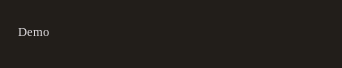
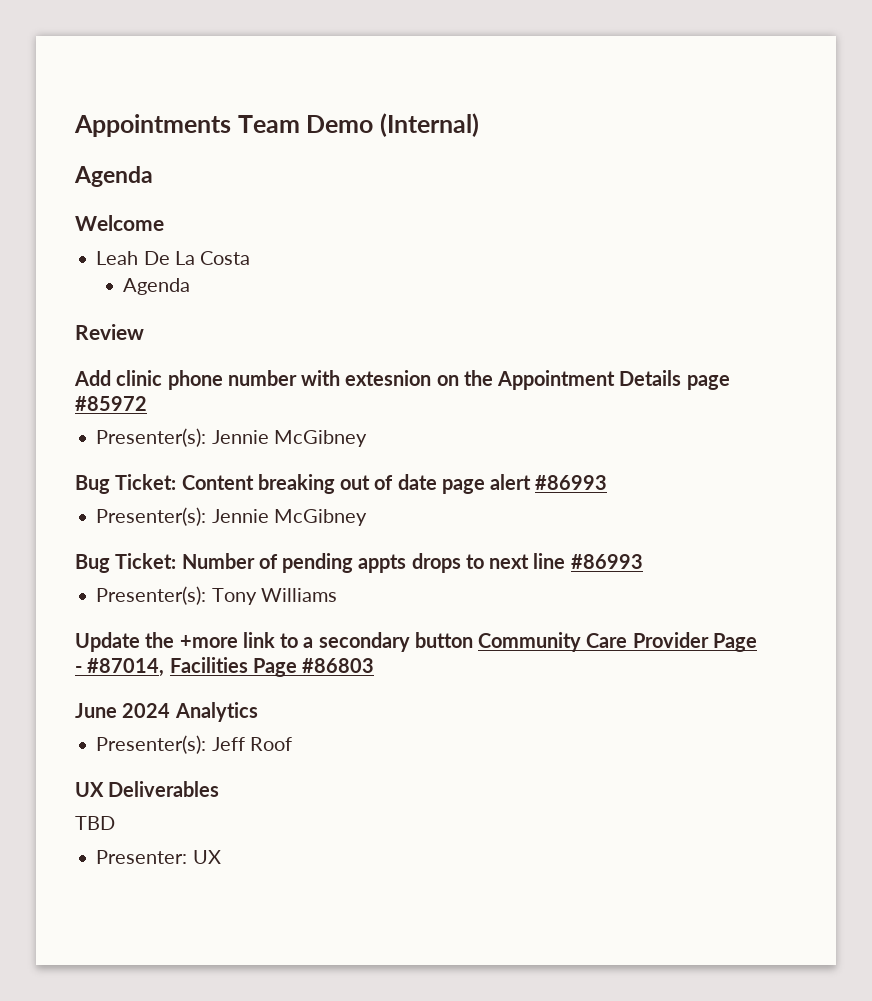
- Demo
+ Appointments Team Demo (Internal)
+ Agenda
+ Welcome
+ Leah De La Costa
+ Agenda
+ Review
+ Add clinic phone number with extesnion on the Appointment Details page #85972
+ Presenter(s): Jennie McGibney
+ Bug Ticket: Content breaking out of date page alert #86993
+ Presenter(s): Jennie McGibney
+ Bug Ticket: Number of pending appts drops to next line #86993
+ Presenter(s): Tony Williams
+ Update the +more link to a secondary button Community Care Provider Page - #87014, Facilities Page #86803
+ June 2024 Analytics
+ Presenter(s): Jeff Roof
+ UX Deliverables
+ TBD
+ Presenter: UX

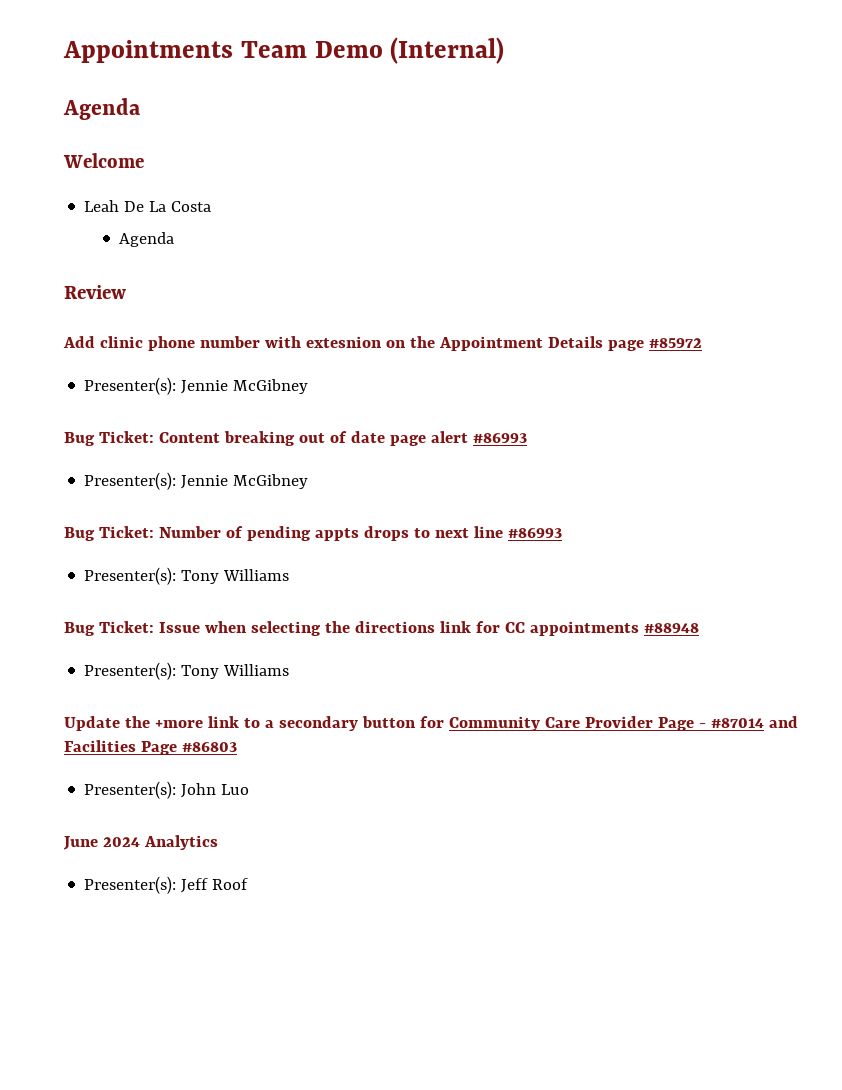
+ Bug Ticket: Issue when selecting the directions link for CC appointments #88948
+ Presenter(s): Tony Williams
- Update the +more link to a secondary button Community Care Provider Page - #87014, Facilities Page #86803
+ Update the +more link to a secondary button for Community Care Provider Page - #87014 and Facilities Page #86803
+ Presenter(s): John Luo
- UX Deliverables
- TBD
- Presenter: UX

